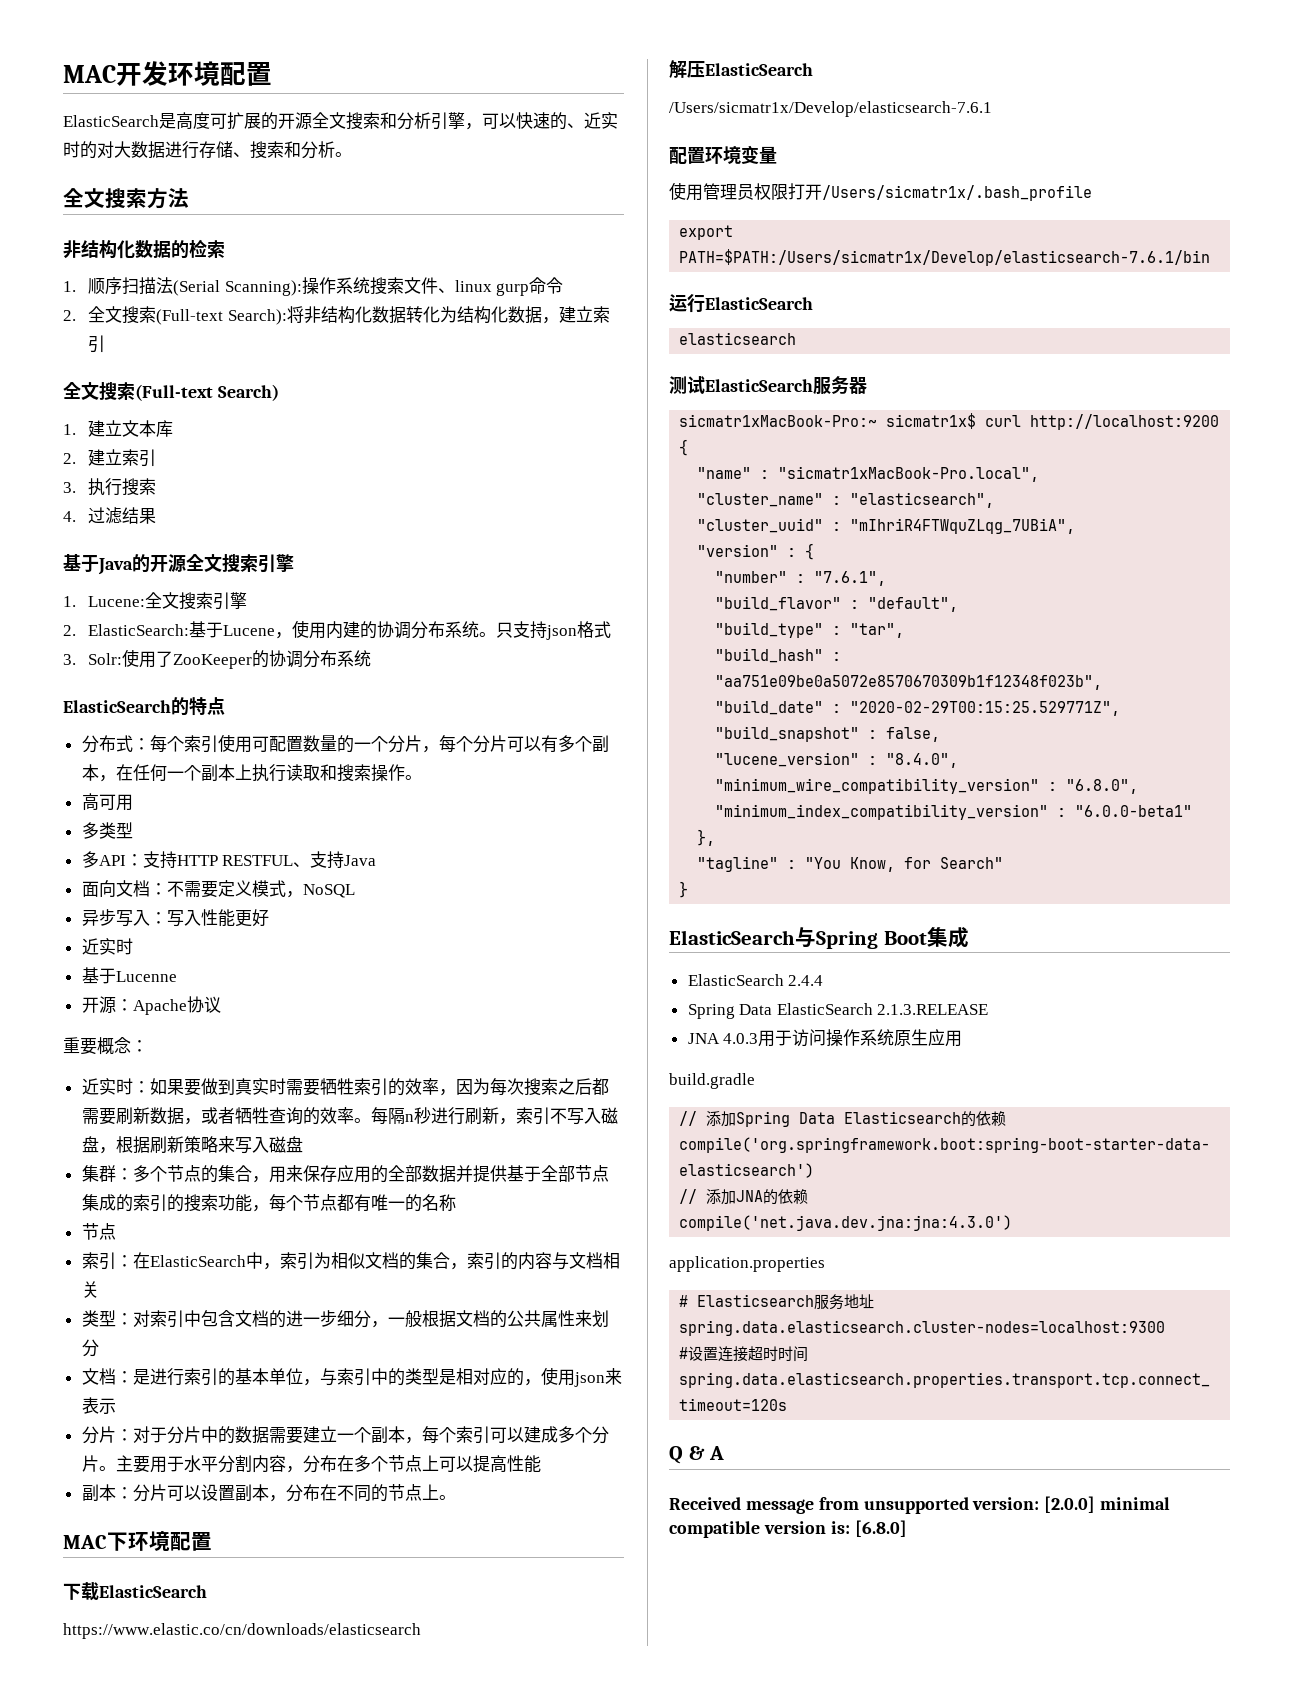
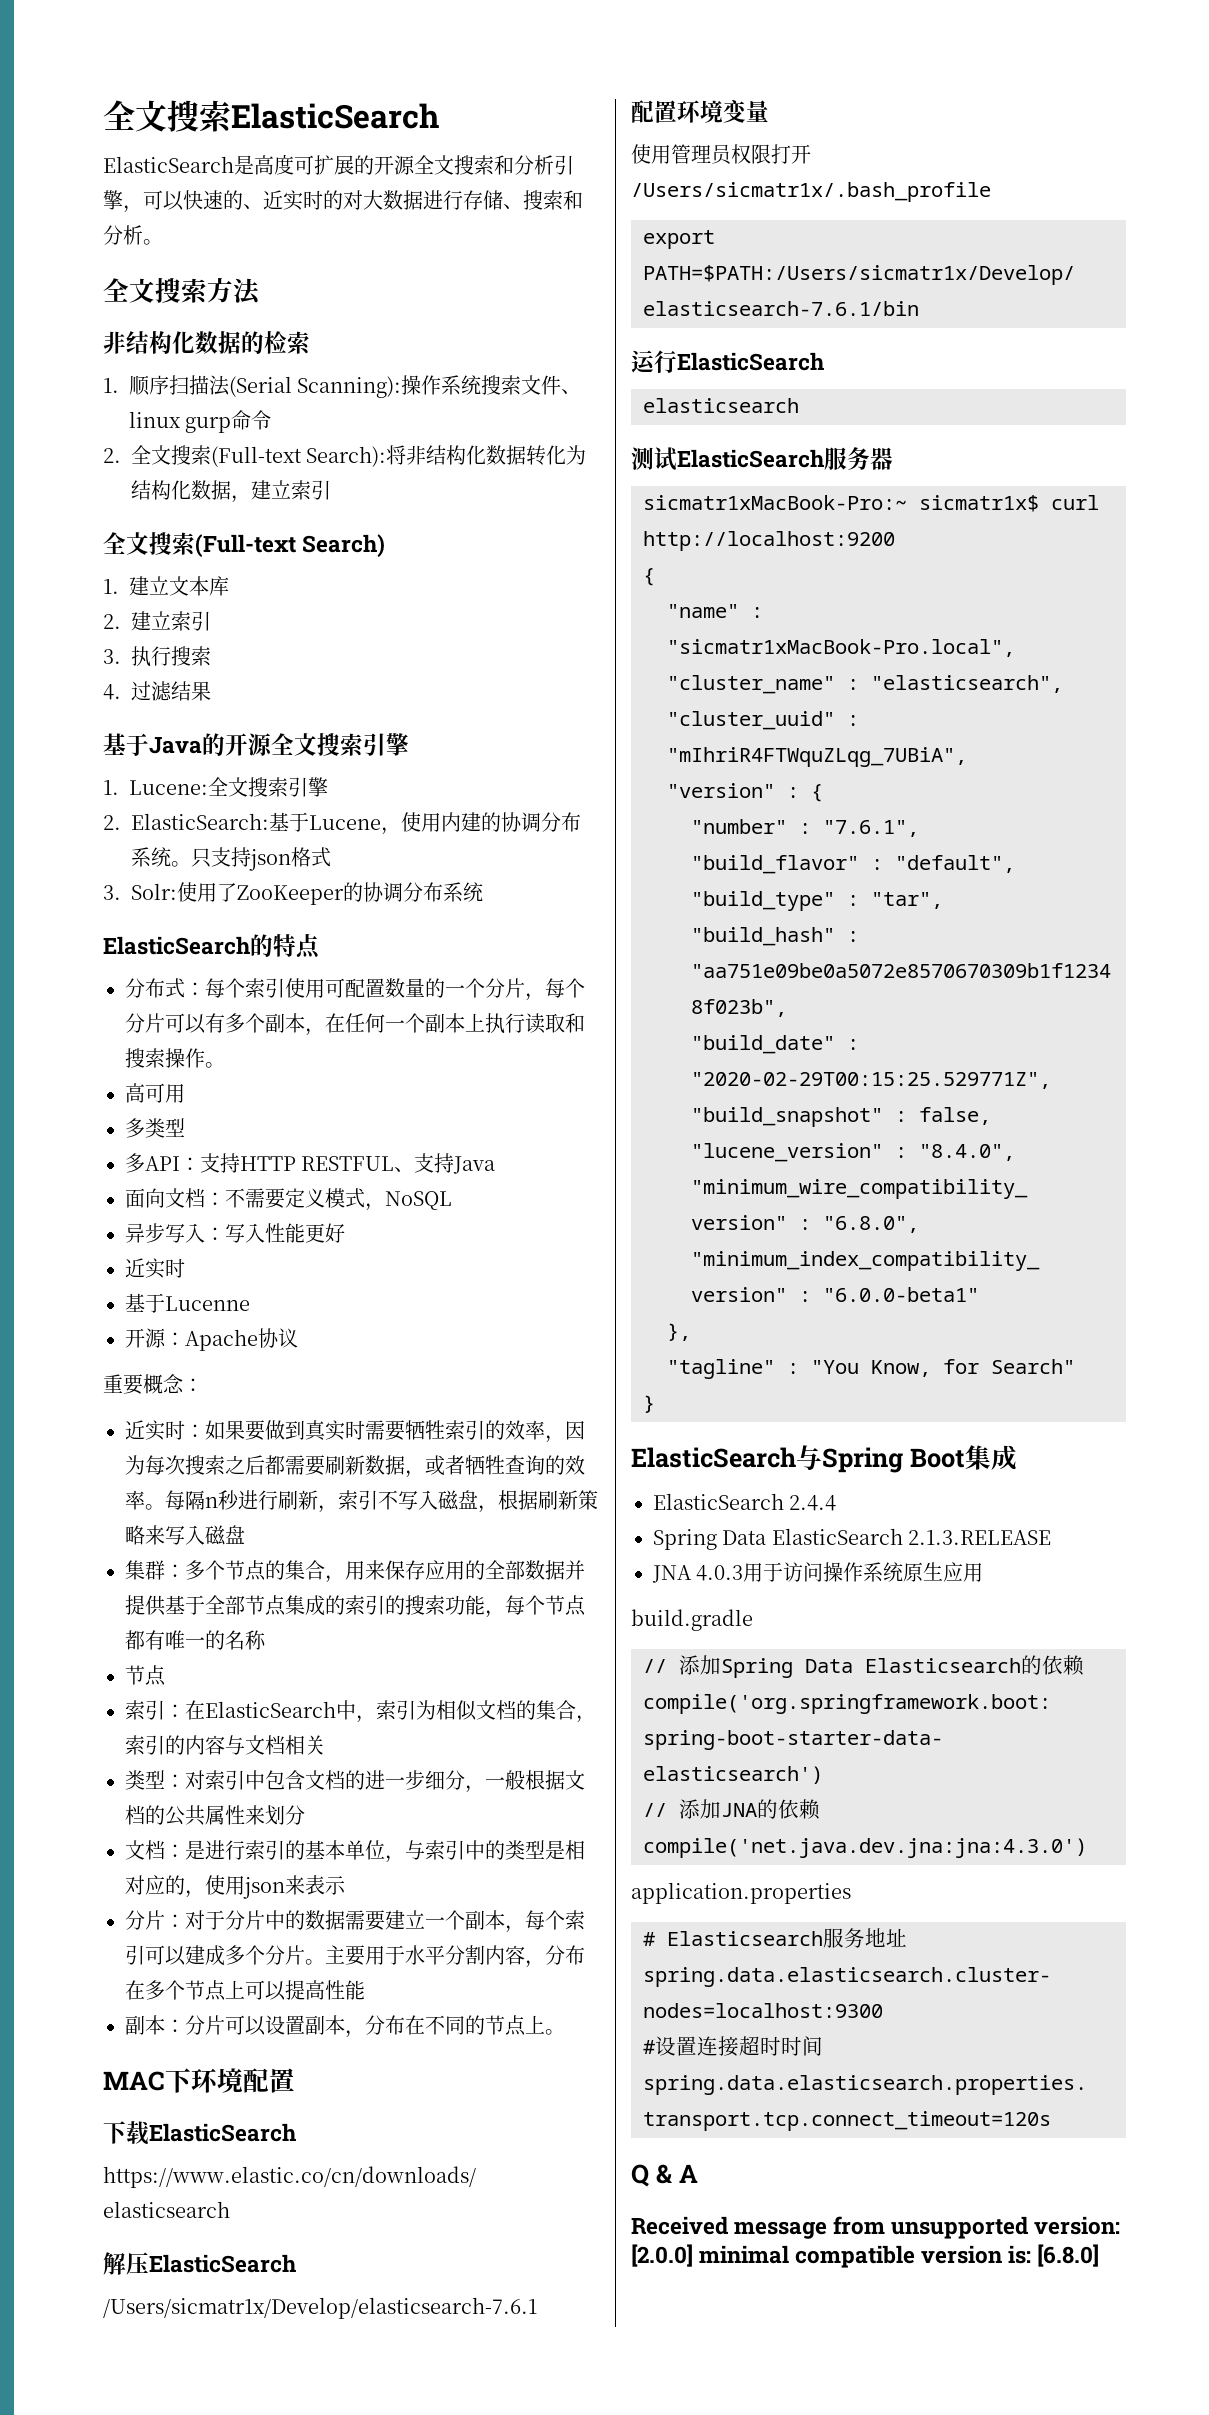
- MAC开发环境配置
+ 全文搜索ElasticSearch

